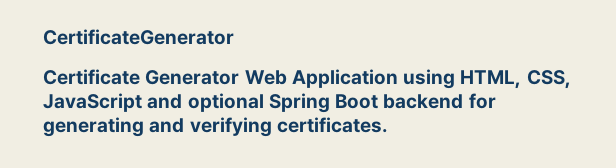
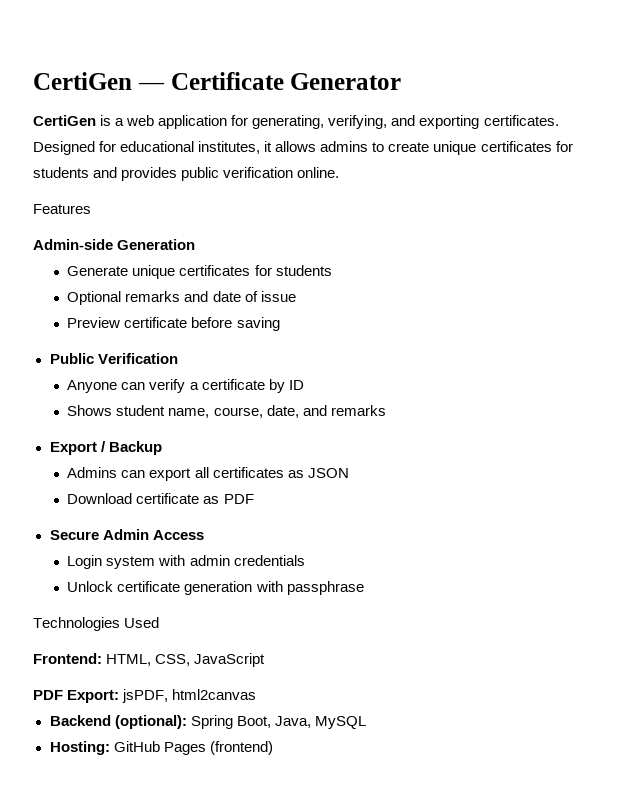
- CertificateGenerator
- Certificate Generator Web Application using HTML, CSS, JavaScript and optional Spring Boot backend for generating and verifying certificates.
+ CertiGen — Certificate Generator
+ CertiGen is a web application for generating, verifying, and exporting certificates. Designed for educational institutes, it allows admins to create unique certificates for students and provides public verification online.
+ Features
+ Admin-side Generation
+ Generate unique certificates for students
+ Optional remarks and date of issue
+ Preview certificate before saving
+ Public Verification
+ Anyone can verify a certificate by ID
+ Shows student name, course, date, and remarks
+ Export / Backup
+ Admins can export all certificates as JSON
+ Download certificate as PDF
+ Secure Admin Access
+ Login system with admin credentials
+ Unlock certificate generation with passphrase
+ Technologies Used
+ Frontend: HTML, CSS, JavaScript
+ PDF Export: jsPDF, html2canvas
+ Backend (optional): Spring Boot, Java, MySQL
+ Hosting: GitHub Pages (frontend)

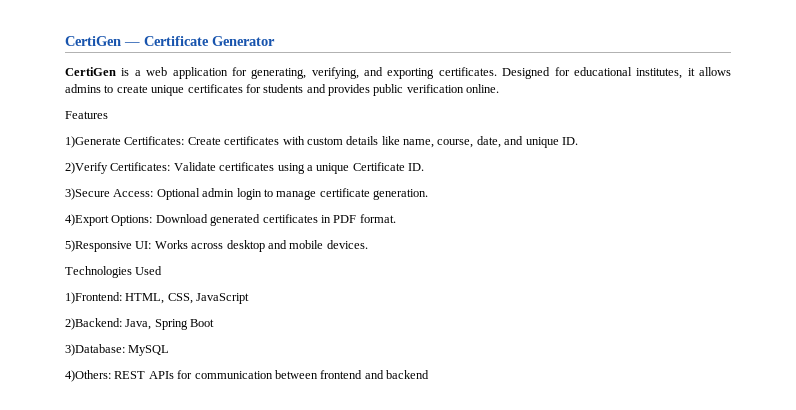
- Admin-side Generation
- Generate unique certificates for students
- Optional remarks and date of issue
- Preview certificate before saving
- Public Verification
- Anyone can verify a certificate by ID
- Shows student name, course, date, and remarks
- Export / Backup
- Admins can export all certificates as JSON
- Download certificate as PDF
- Secure Admin Access
- Login system with admin credentials
- Unlock certificate generation with passphrase
+ 1)Generate Certificates: Create certificates with custom details like name, course, date, and unique ID.
+ 2)Verify Certificates: Validate certificates using a unique Certificate ID.
+ 3)Secure Access: Optional admin login to manage certificate generation.
+ 4)Export Options: Download generated certificates in PDF format.
+ 5)Responsive UI: Works across desktop and mobile devices.
- Frontend: HTML, CSS, JavaScript
+ 1)Frontend: HTML, CSS, JavaScript
- PDF Export: jsPDF, html2canvas
- Backend (optional): Spring Boot, Java, MySQL
- Hosting: GitHub Pages (frontend)
+ 2)Backend: Java, Spring Boot
+ 3)Database: MySQL
+ 4)Others: REST APIs for communication between frontend and backend

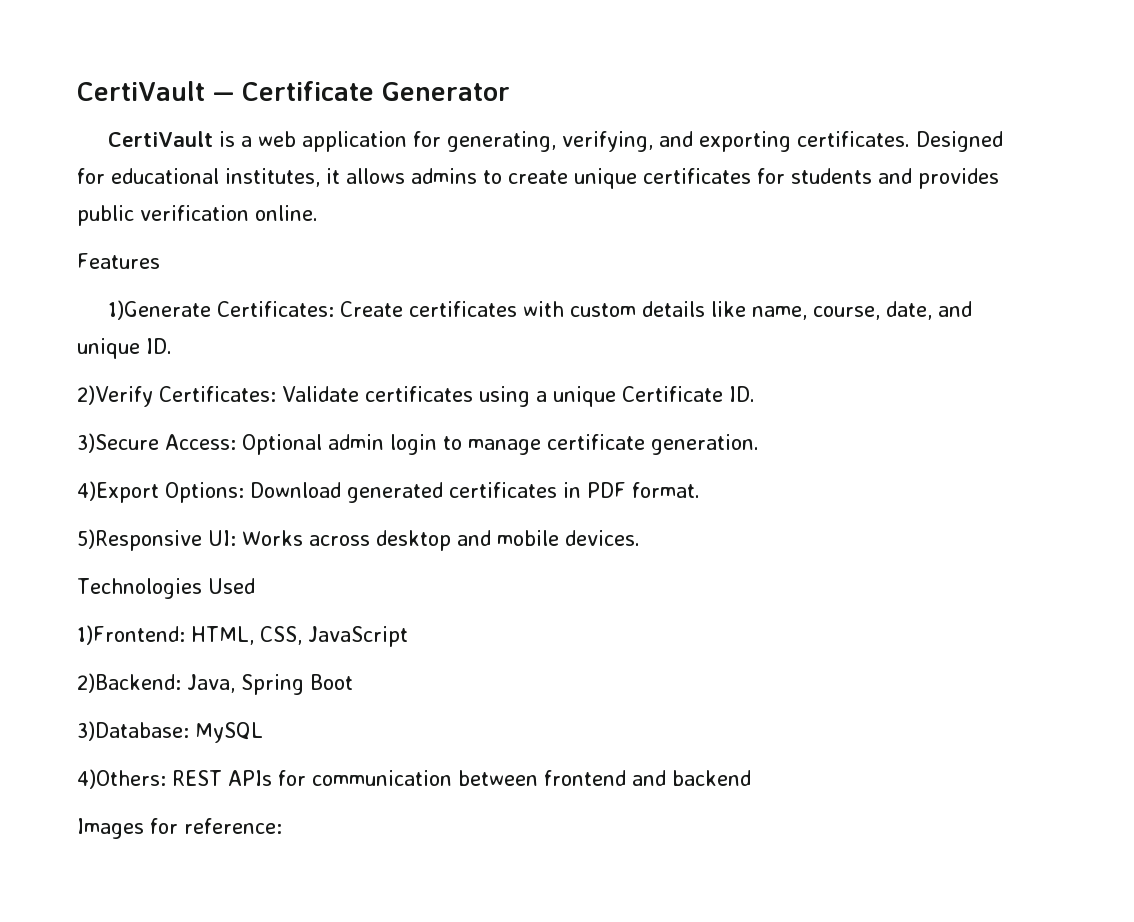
- CertiGen — Certificate Generator
+ CertiVault — Certificate Generator
- CertiGen is a web application for generating, verifying, and exporting certificates.
+ CertiVault is a web application for generating, verifying, and exporting certificates.
+ Images for reference:

